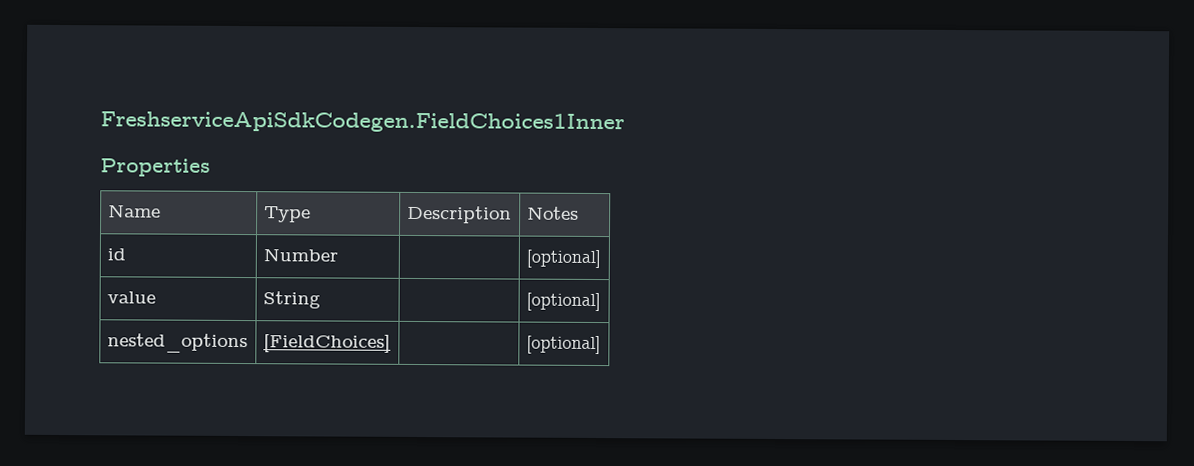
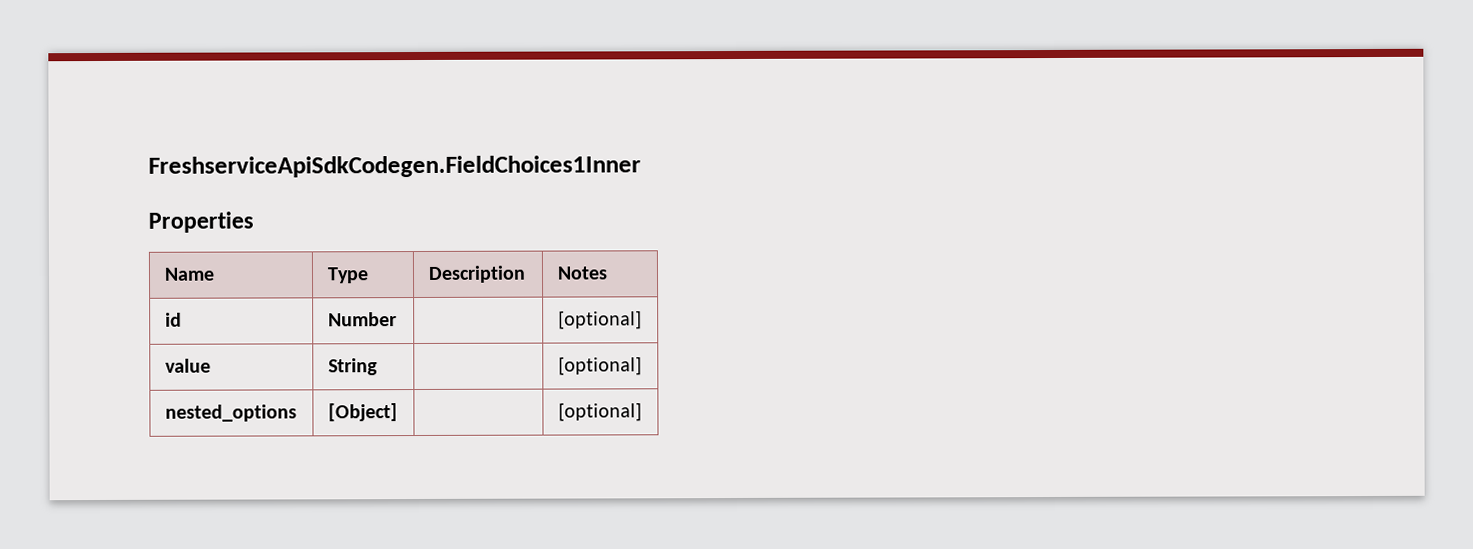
- nested_options | [FieldChoices] | | [optional]
+ nested_options | [Object] | | [optional]

